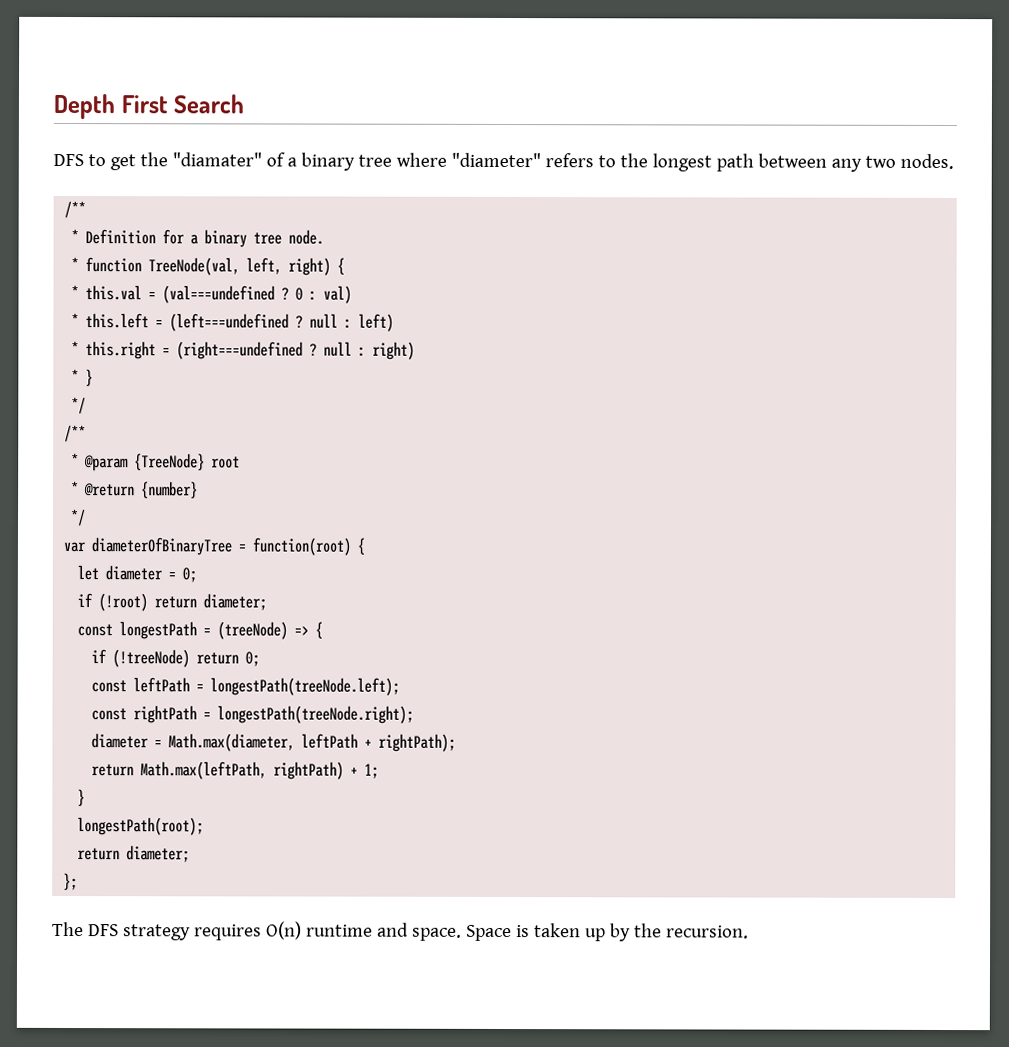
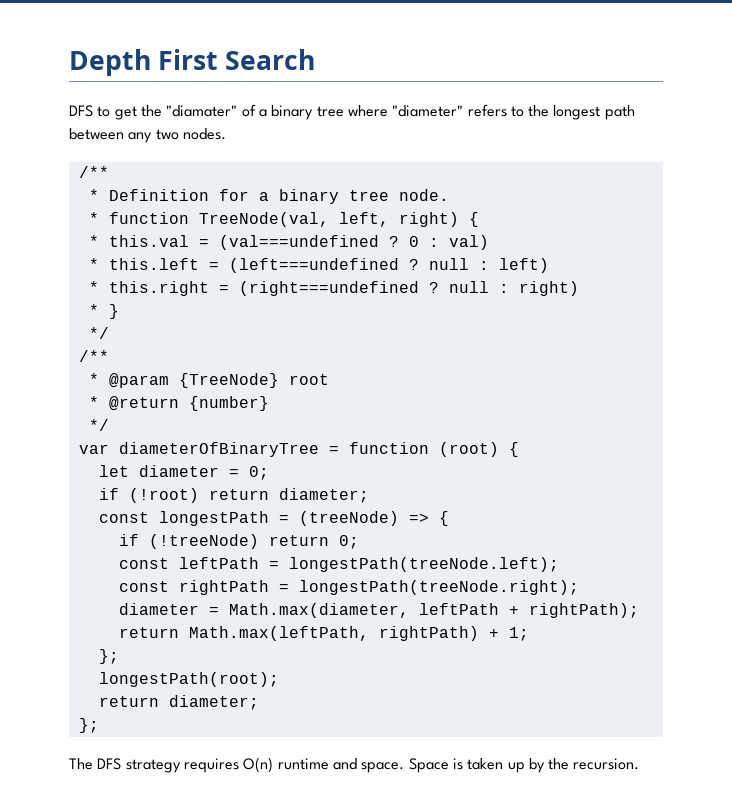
- var diameterOfBinaryTree = function(root) {
+ var diameterOfBinaryTree = function (root) {
  return Math.max(leftPath, rightPath) + 1;
- }
+ };

